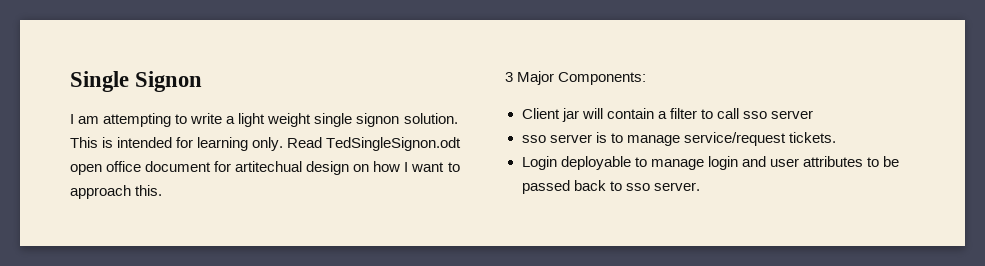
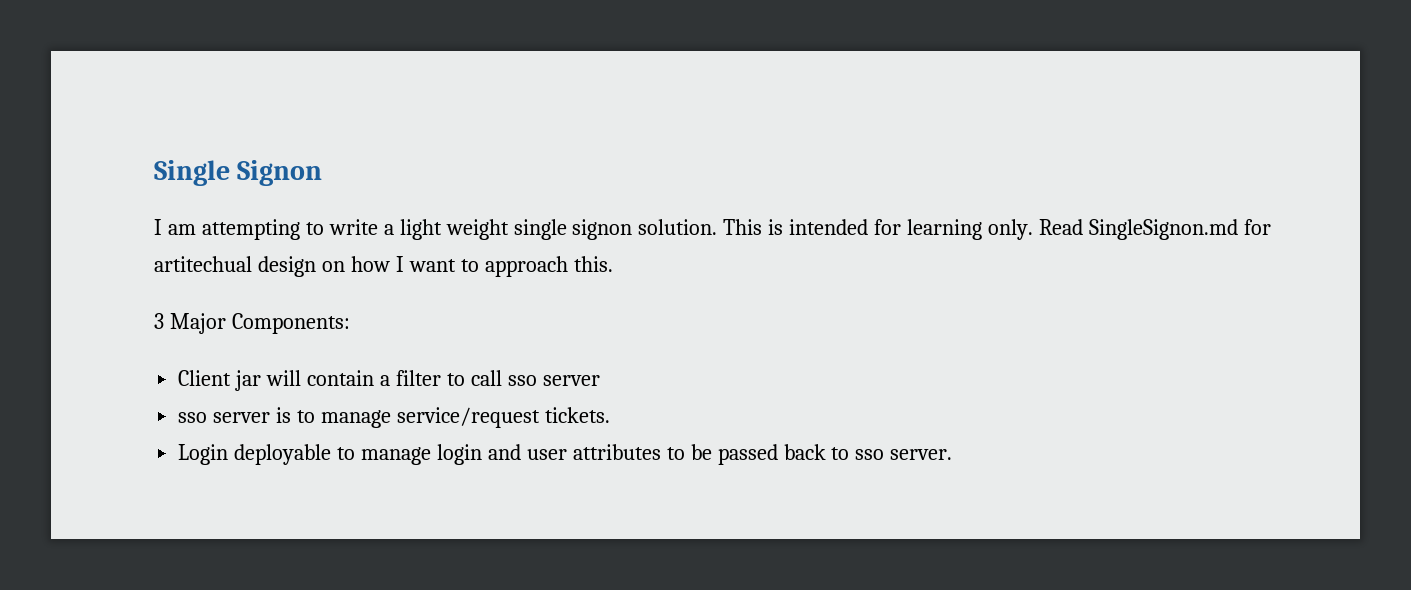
- Read TedSingleSignon.odt open office document for artitechual design on how I want to approach this.
+ Read SingleSignon.md for artitechual design on how I want to approach this.

